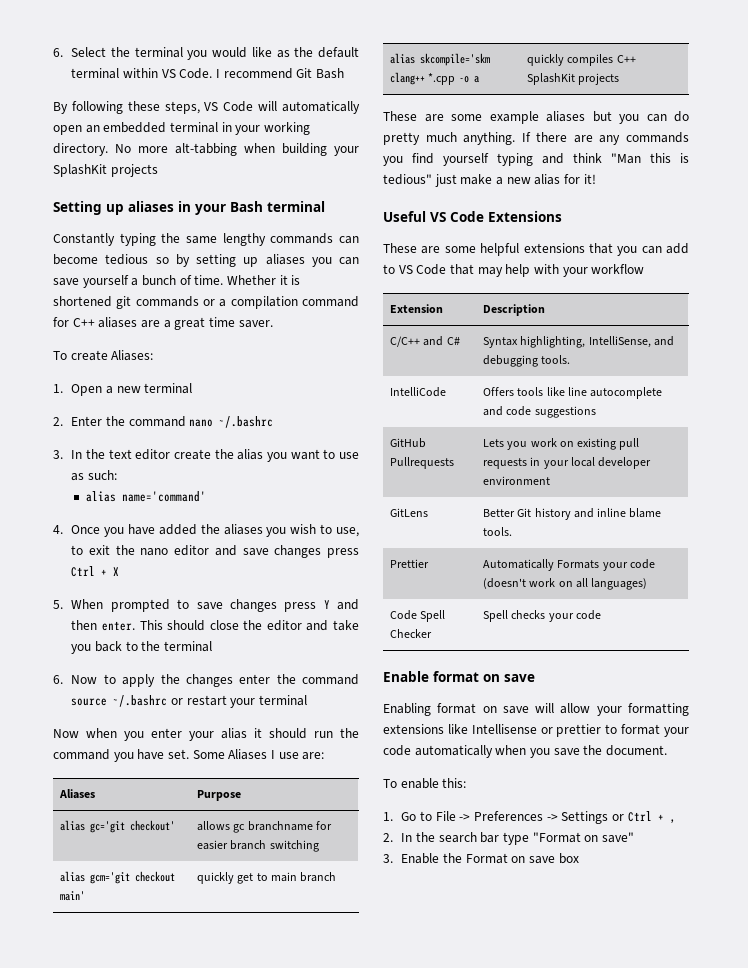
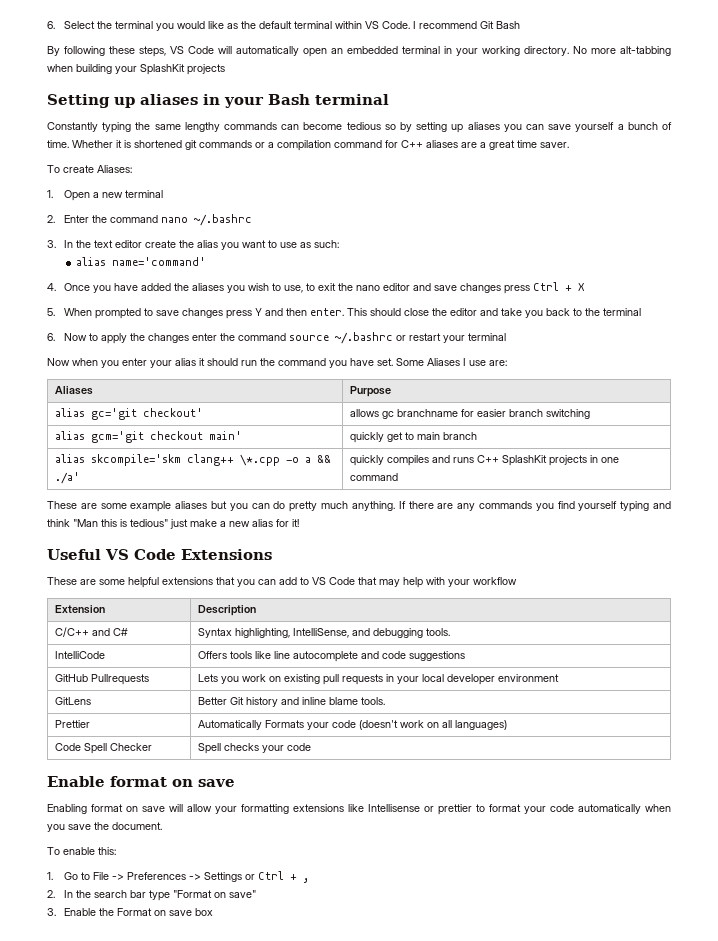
- alias skcompile='skm clang++ *.cpp -o a | quickly compiles C++ SplashKit projects
+ alias skcompile='skm clang++ \*.cpp -o a && ./a' | quickly compiles and runs C++ SplashKit projects in one command

